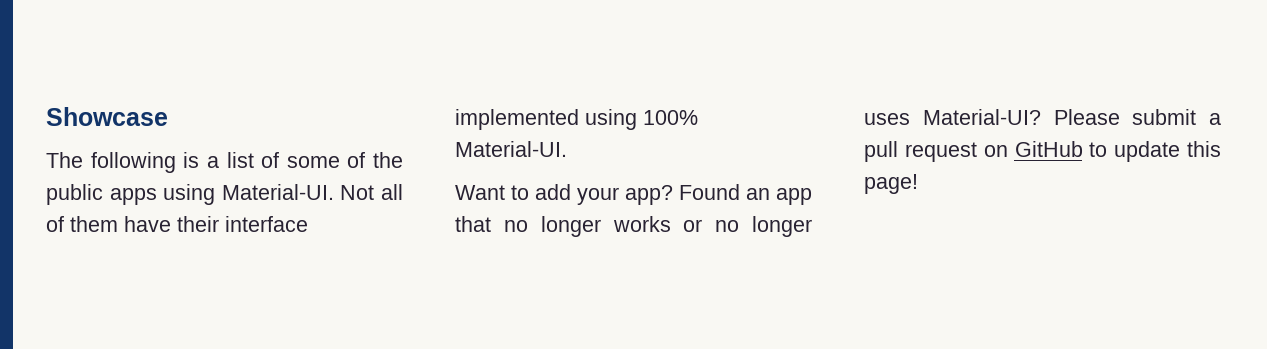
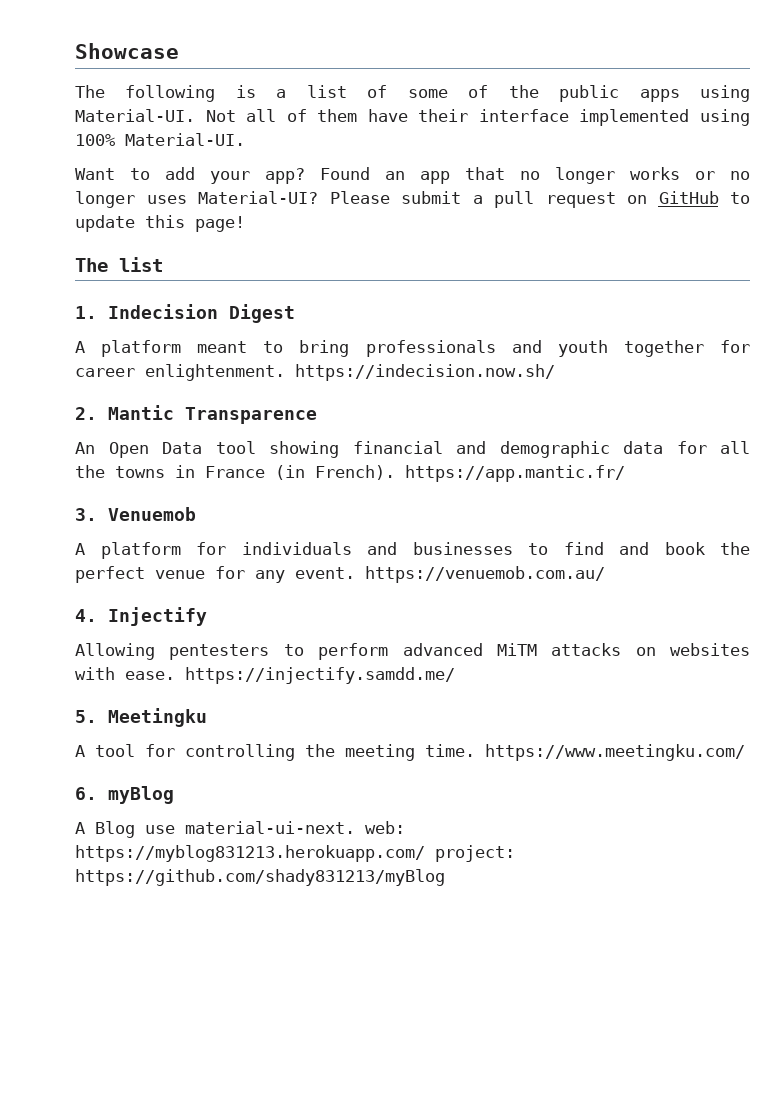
+ The list
+ 1. Indecision Digest
+ A platform meant to bring professionals and youth together for career enlightenment. https://indecision.now.sh/
+ 2. Mantic Transparence
+ An Open Data tool showing financial and demographic data for all the towns in France (in French). https://app.mantic.fr/
+ 3. Venuemob
+ A platform for individuals and businesses to find and book the perfect venue for any event. https://venuemob.com.au/
+ 4. Injectify
+ Allowing pentesters to perform advanced MiTM attacks on websites with ease. https://injectify.samdd.me/
+ 5. Meetingku
+ A tool for controlling the meeting time. https://www.meetingku.com/
+ 6. myBlog
+ A Blog use material-ui-next. web: https://myblog831213.herokuapp.com/ project: https://github.com/shady831213/myBlog

